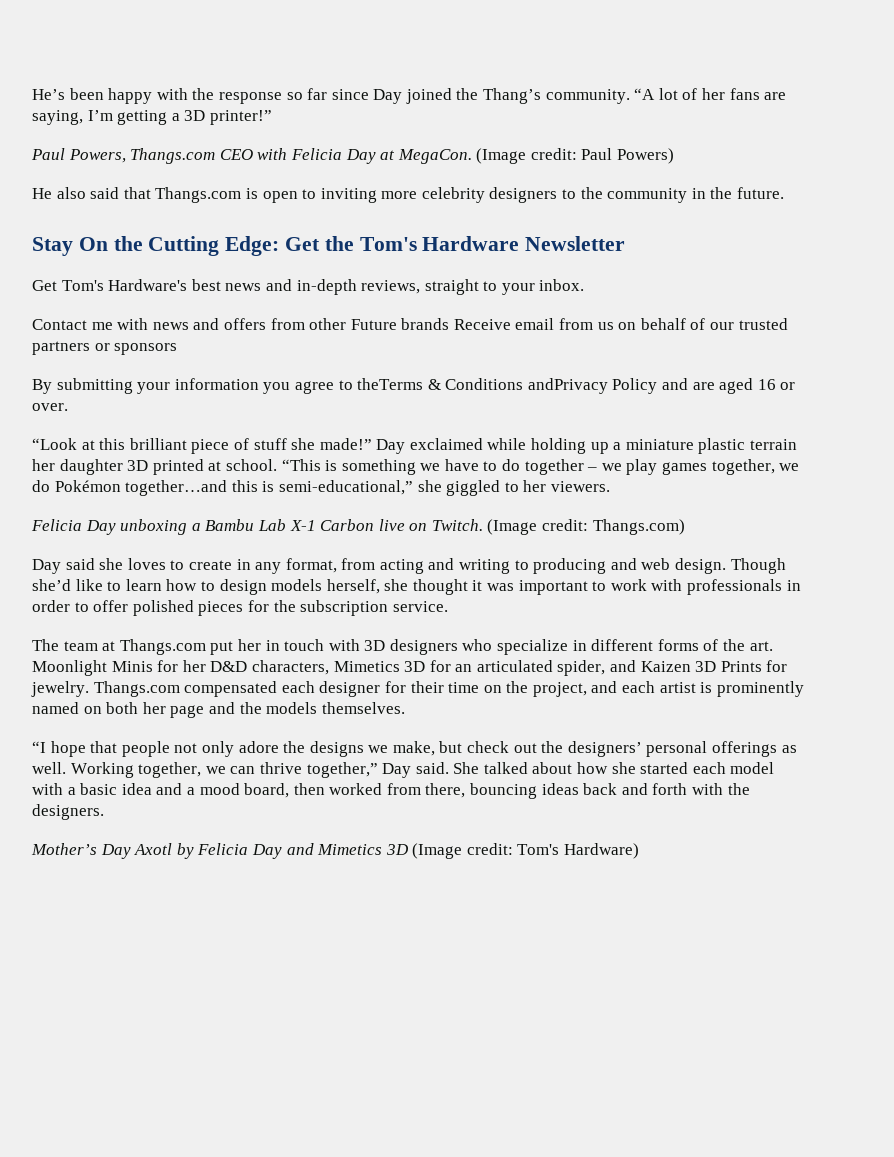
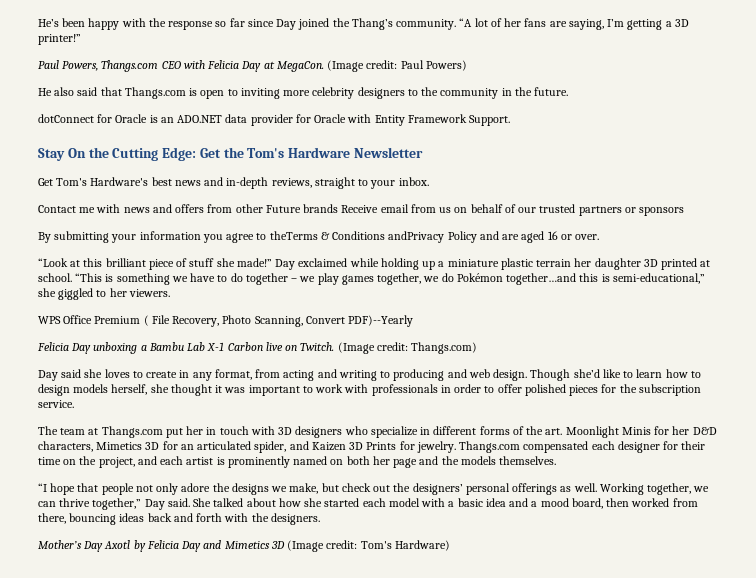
+ dotConnect for Oracle is an ADO.NET data provider for Oracle with Entity Framework Support.
+ WPS Office Premium ( File Recovery, Photo Scanning, Convert PDF)--Yearly

